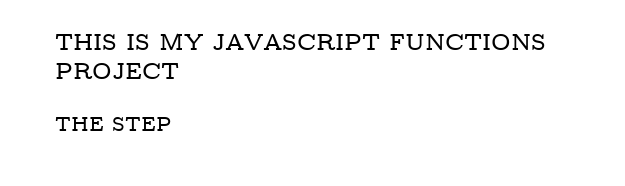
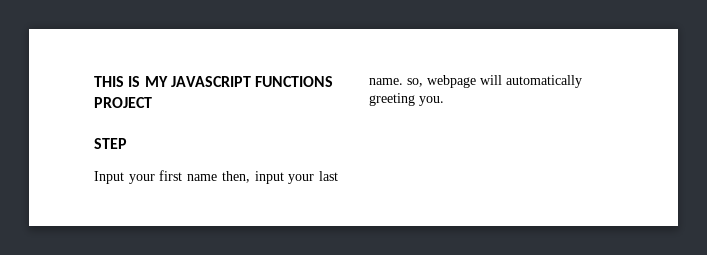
- THE STEP
+ STEP
+ Input your first name then, input your last name. so, webpage will automatically greeting you.

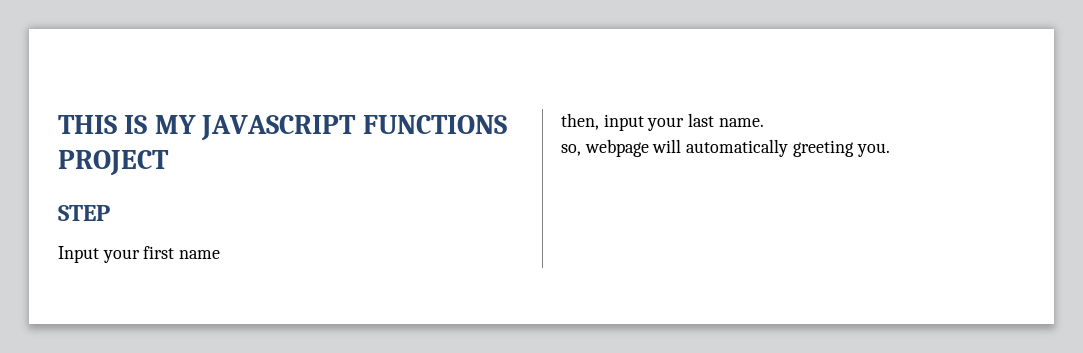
- Input your first name then, input your last name. so, webpage will automatically greeting you.
+ Input your first name
+ then, input your last name.
+ so, webpage will automatically greeting you.

